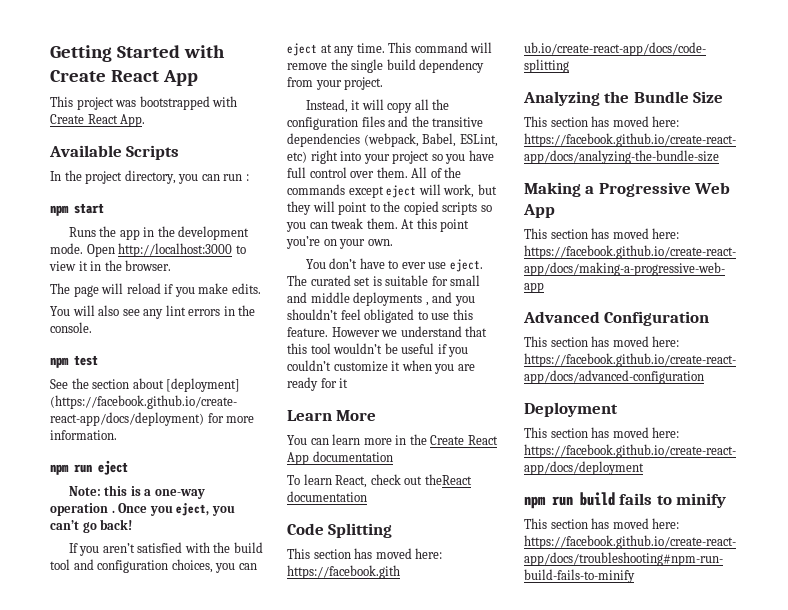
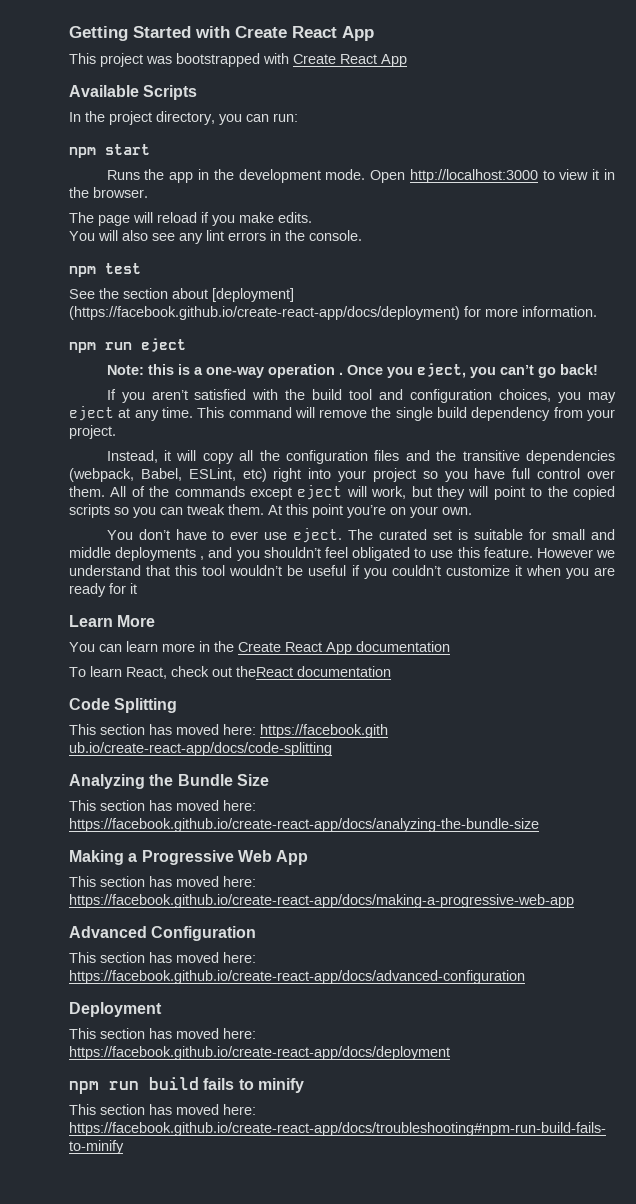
- This project was bootstrapped with Create React App.
+ This project was bootstrapped with Create React App
- In the project directory, you can run :
+ In the project directory, you can run:
- If you aren’t satisfied with the build tool and configuration choices, you can eject at any time.
+ If you aren’t satisfied with the build tool and configuration choices, you may eject at any time.

